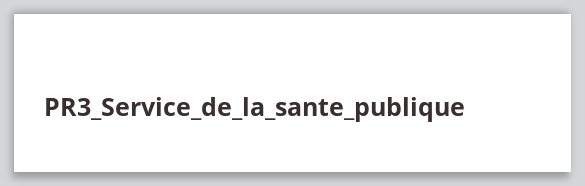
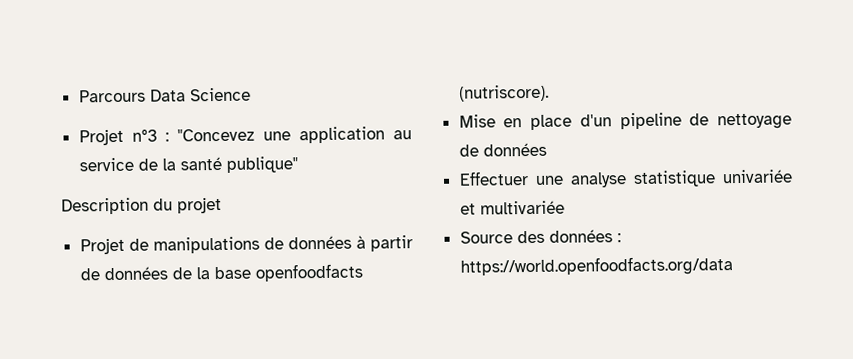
- PR3_Service_de_la_sante_publique
+ Parcours Data Science
+ Projet n°3 : "Concevez une application au service de la santé publique"
+ Description du projet
+ Projet de manipulations de données à partir de données de la base openfoodfacts (nutriscore).
+ Mise en place d'un pipeline de nettoyage de données
+ Effectuer une analyse statistique univariée et multivariée
+ Source des données : https://world.openfoodfacts.org/data

